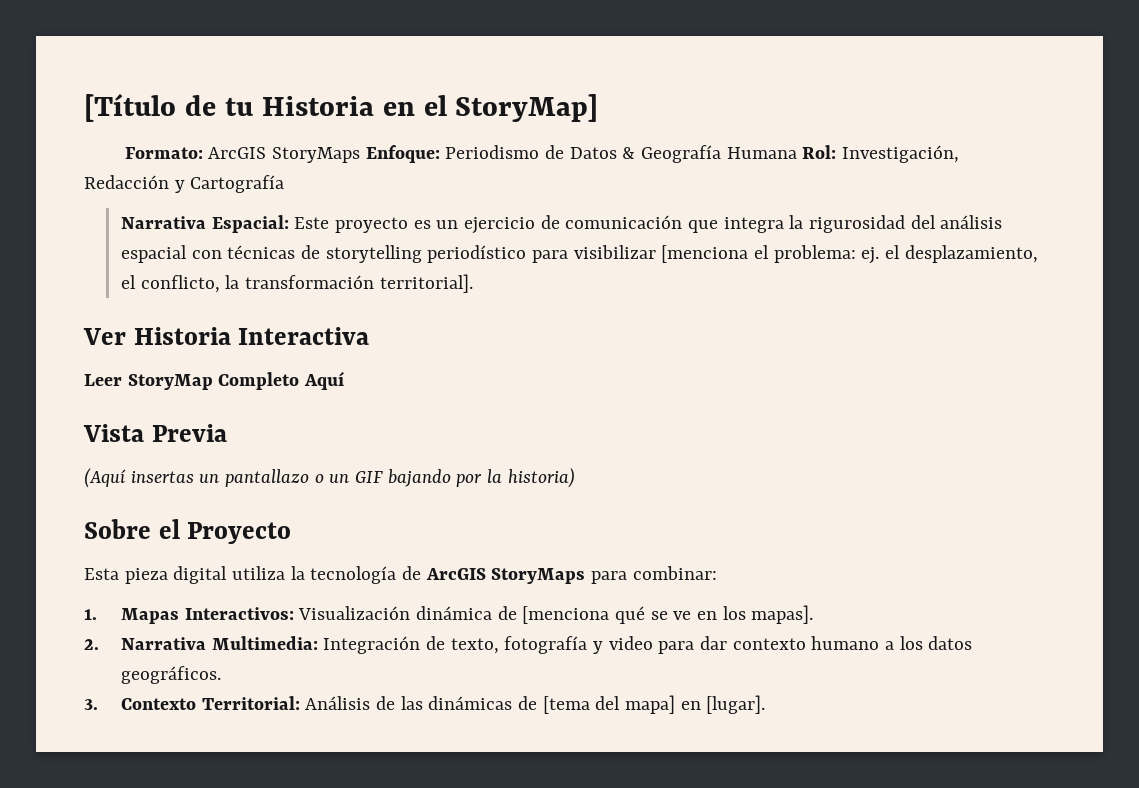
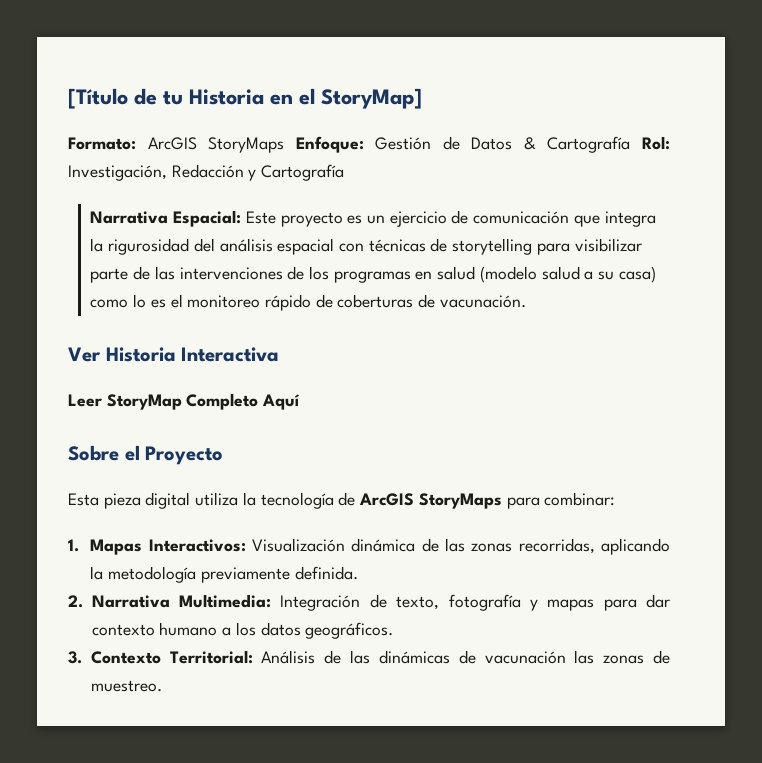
- Formato: ArcGIS StoryMaps Enfoque: Periodismo de Datos & Geografía Humana Rol: Investigación, Redacción y Cartografía
+ Formato: ArcGIS StoryMaps Enfoque: Gestión de Datos & Cartografía Rol: Investigación, Redacción y Cartografía
- Narrativa Espacial: Este proyecto es un ejercicio de comunicación que integra la rigurosidad del análisis espacial con técnicas de storytelling periodístico para visibilizar [menciona el problema: ej. el desplazamiento, el conflicto, la transformación territorial].
+ Narrativa Espacial: Este proyecto es un ejercicio de comunicación que integra la rigurosidad del análisis espacial con técnicas de storytelling para visibilizar parte de las intervenciones de los programas en salud (modelo salud a su casa) como lo es el monitoreo rápido de coberturas de vacunación.
- Vista Previa
- (Aquí insertas un pantallazo o un GIF bajando por la historia)
- 1. Mapas Interactivos: Visualización dinámica de [menciona qué se ve en los mapas].
+ 1. Mapas Interactivos: Visualización dinámica de las zonas recorridas, aplicando la metodología previamente definida.
- 2. Narrativa Multimedia: Integración de texto, fotografía y video para dar contexto humano a los datos geográficos.
+ 2. Narrativa Multimedia: Integración de texto, fotografía y mapas para dar contexto humano a los datos geográficos.
- 3. Contexto Territorial: Análisis de las dinámicas de [tema del mapa] en [lugar].
+ 3. Contexto Territorial: Análisis de las dinámicas de vacunación las zonas de muestreo.

